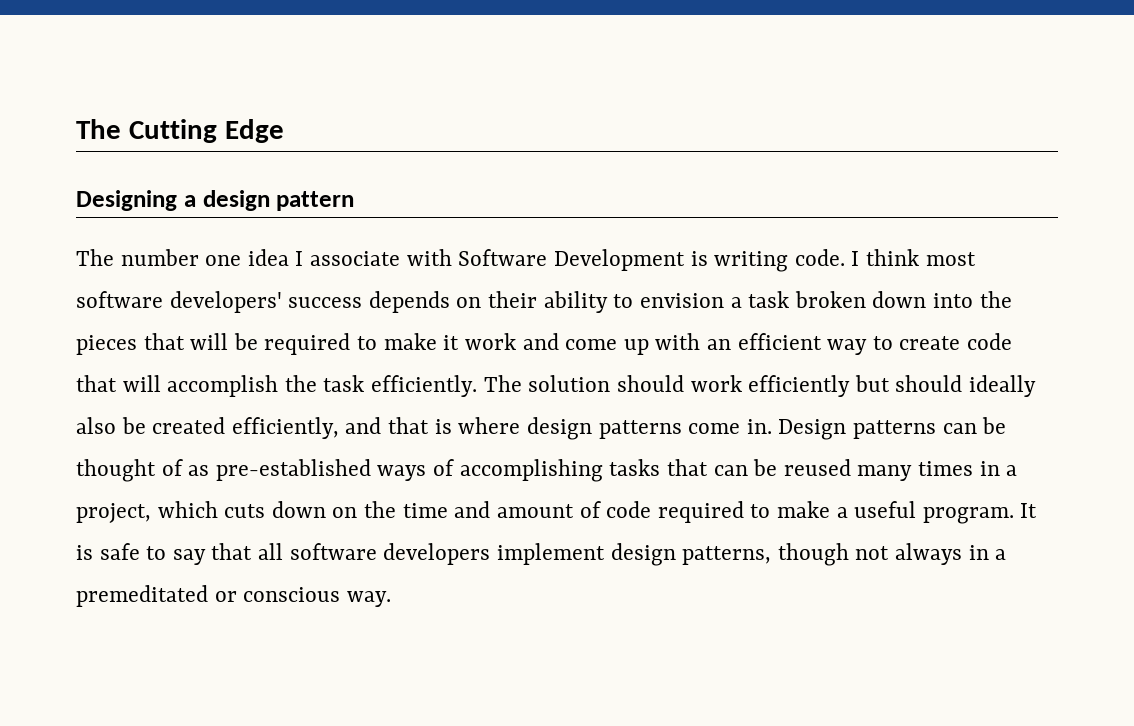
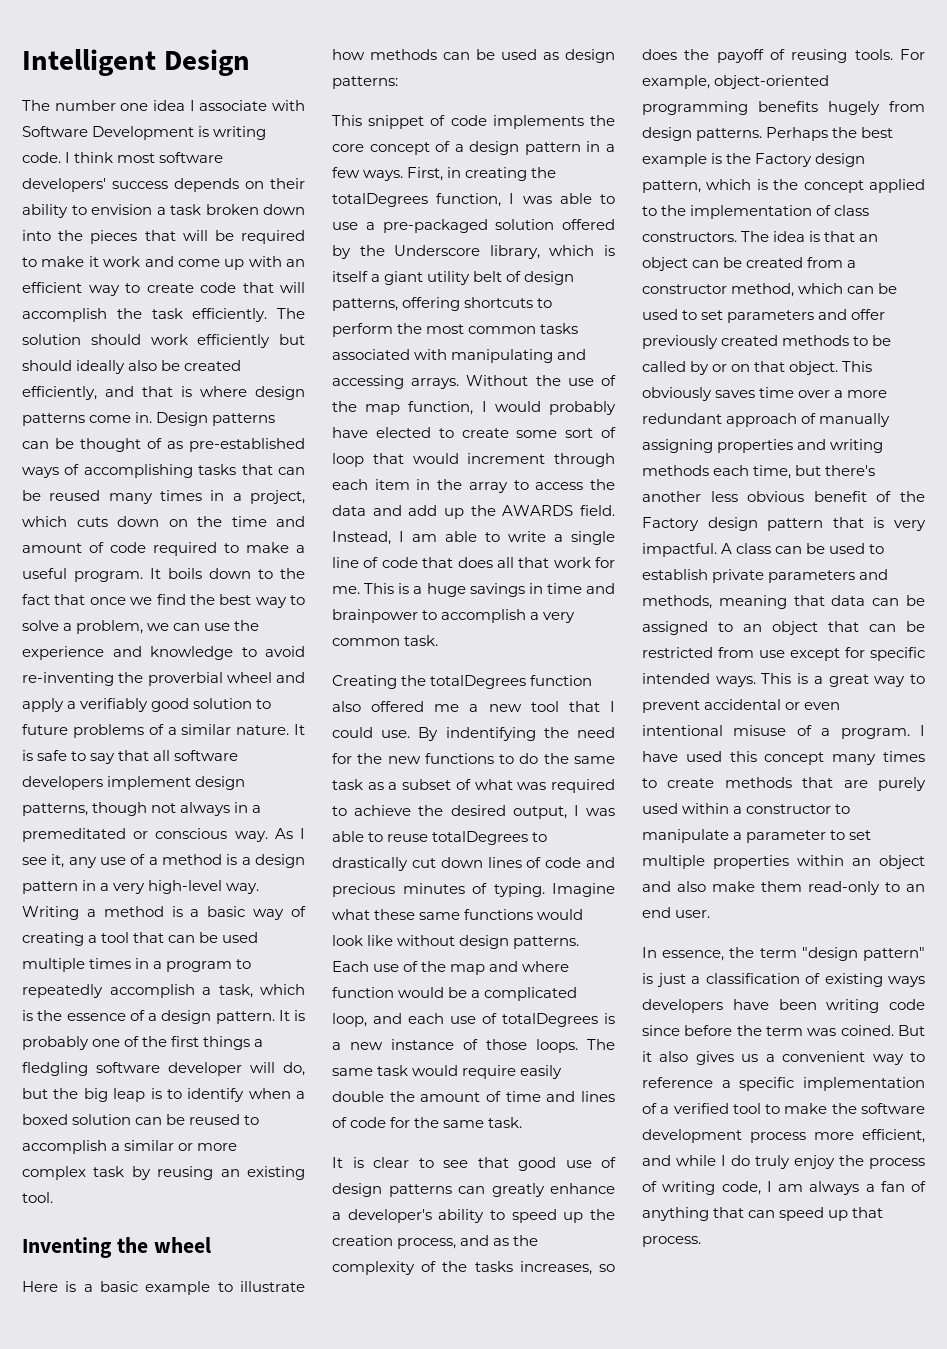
- The Cutting Edge
- Designing a design pattern
+ Intelligent Design
- It is safe to say that all software developers implement design patterns, though not always in a premeditated or conscious way.
+ It boils down to the fact that once we find the best way to solve a problem, we can use the experience and knowledge to avoid re-inventing the proverbial wheel and apply a verifiably good solution to future problems of a similar nature. It is safe to say that all software developers implement design patterns, though not always in a premeditated or conscious way.
+ As I see it, any use of a method is a design pattern in a very high-level way. Writing a method is a basic way of creating a tool that can be used multiple times in a program to repeatedly accomplish a task, which is the essence of a design pattern. It is probably one of the first things a fledgling software developer will do, but the big leap is to identify when a boxed solution can be reused to accomplish a similar or more complex task by reusing an existing tool.
+ Inventing the wheel
+ Here is a basic example to illustrate how methods can be used as design patterns:
+ This snippet of code implements the core concept of a design pattern in a few ways. First, in creating the totalDegrees function, I was able to use a pre-packaged solution offered by the Underscore library, which is itself a giant utility belt of design patterns, offering shortcuts to perform the most common tasks associated with manipulating and accessing arrays. Without the use of the map function, I would probably have elected to create some sort of loop that would increment through each item in the array to access the data and add up the AWARDS field. Instead, I am able to write a single line of code that does all that work for me. This is a huge savings in time and brainpower to accomplish a very common task.
+ Creating the totalDegrees function also offered me a new tool that I could use. By indentifying the need for the new functions to do the same task as a subset of what was required to achieve the desired output, I was able to reuse totalDegrees to drastically cut down lines of code and precious minutes of typing. Imagine what these same functions would look like without design patterns. Each use of the map and where function would be a complicated loop, and each use of totalDegrees is a new instance of those loops. The same task would require easily double the amount of time and lines of code for the same task.
+ It is clear to see that good use of design patterns can greatly enhance a developer's ability to speed up the creation process, and as the complexity of the tasks increases, so does the payoff of reusing tools. For example, object-oriented programming benefits hugely from design patterns. Perhaps the best example is the Factory design pattern, which is the concept applied to the implementation of class constructors. The idea is that an object can be created from a constructor method, which can be used to set parameters and offer previously created methods to be called by or on that object. This obviously saves time over a more redundant approach of manually assigning properties and writing methods each time, but there's another less obvious benefit of the Factory design pattern that is very impactful. A class can be used to establish private parameters and methods, meaning that data can be assigned to an object that can be restricted from use except for specific intended ways. This is a great way to prevent accidental or even intentional misuse of a program. I have used this concept many times to create methods that are purely used within a constructor to manipulate a parameter to set multiple properties within an object and also make them read-only to an end user.
+ In essence, the term "design pattern" is just a classification of existing ways developers have been writing code since before the term was coined. But it also gives us a convenient way to reference a specific implementation of a verified tool to make the software development process more efficient, and while I do truly enjoy the process of writing code, I am always a fan of anything that can speed up that process.

